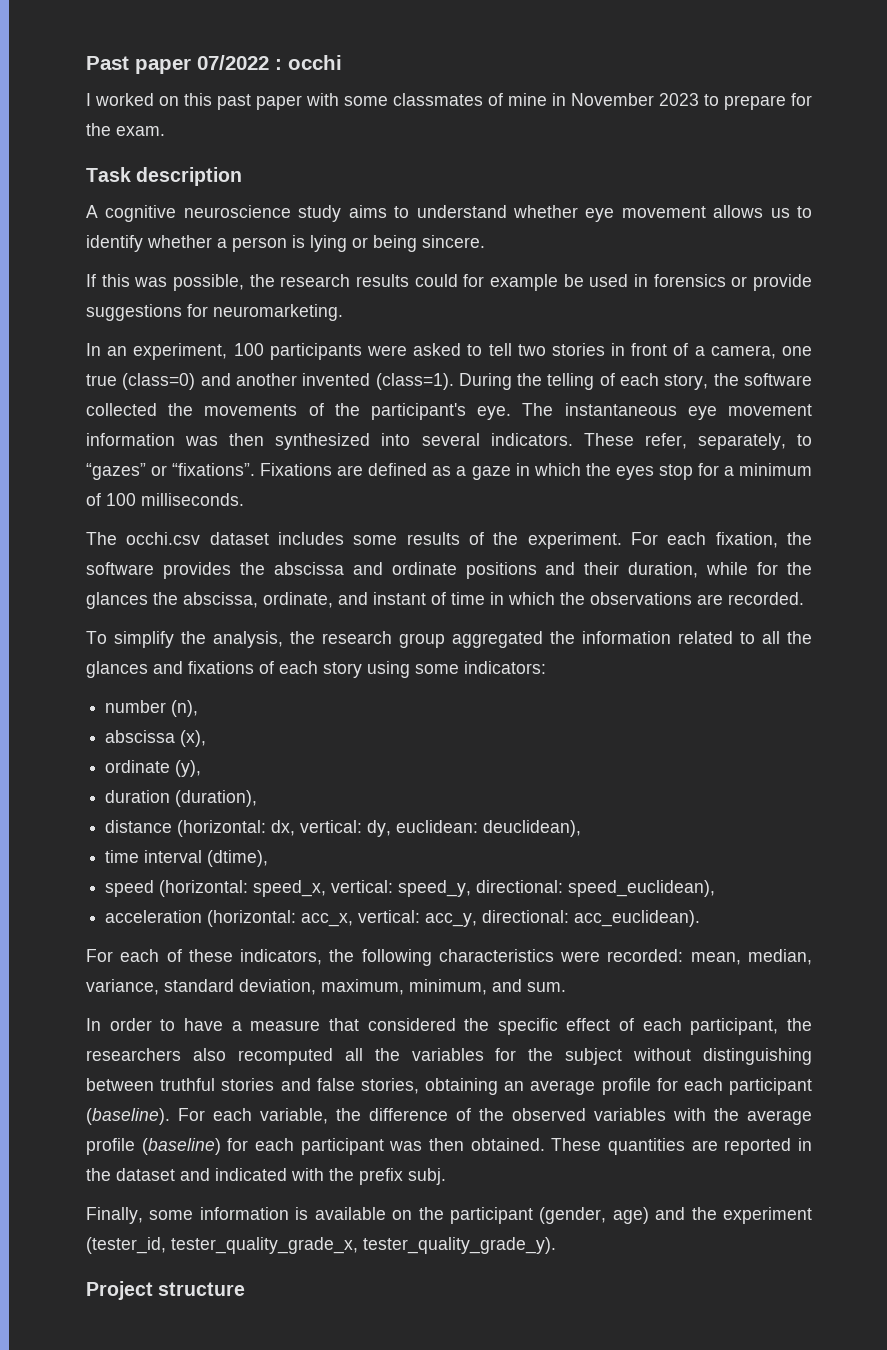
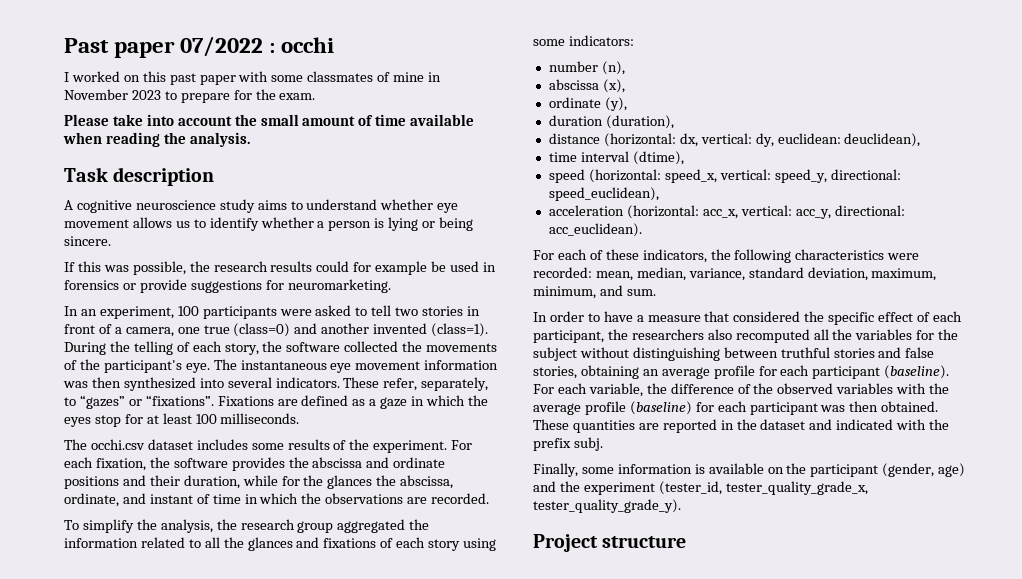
+ Please take into account the small amount of time available when reading the analysis.
- Fixations are defined as a gaze in which the eyes stop for a minimum of 100 milliseconds.
+ Fixations are defined as a gaze in which the eyes stop for at least 100 milliseconds.

